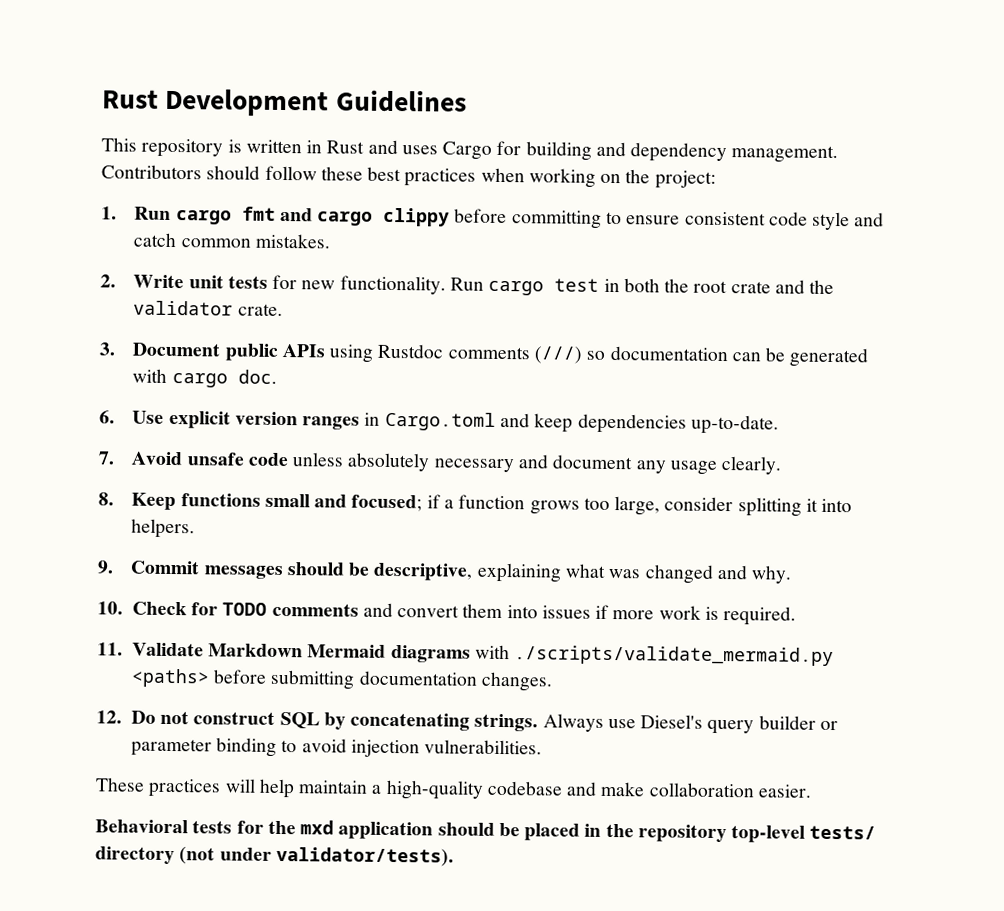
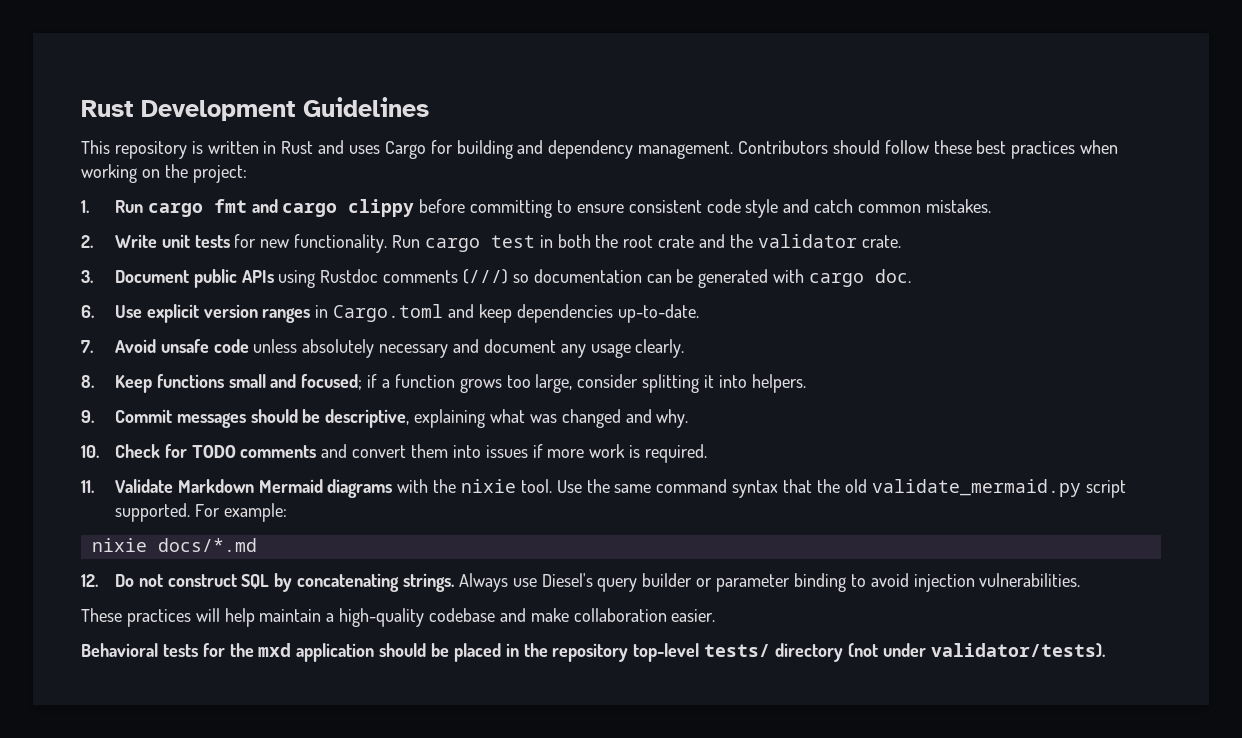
- 11. Validate Markdown Mermaid diagrams with ./scripts/validate_mermaid.py <paths> before submitting documentation changes.
+ 11. Validate Markdown Mermaid diagrams with the nixie tool. Use the same command syntax that the old validate_mermaid.py script supported. For example:
+ nixie docs/*.md

